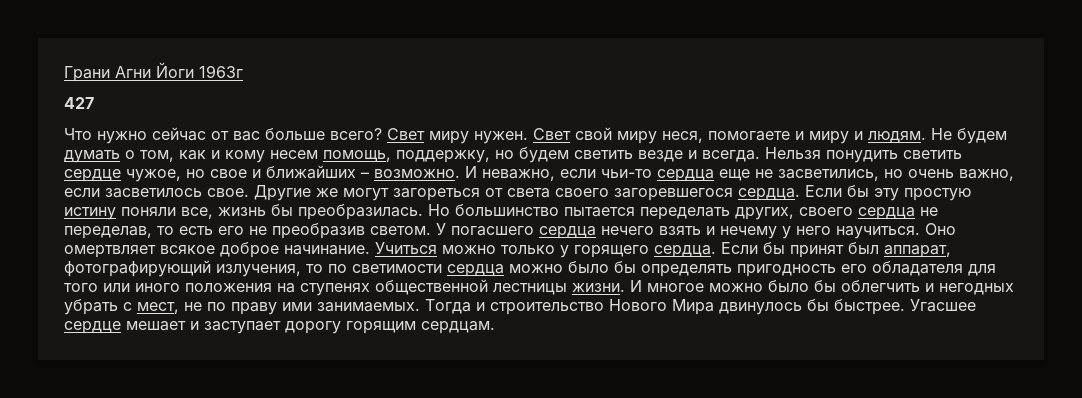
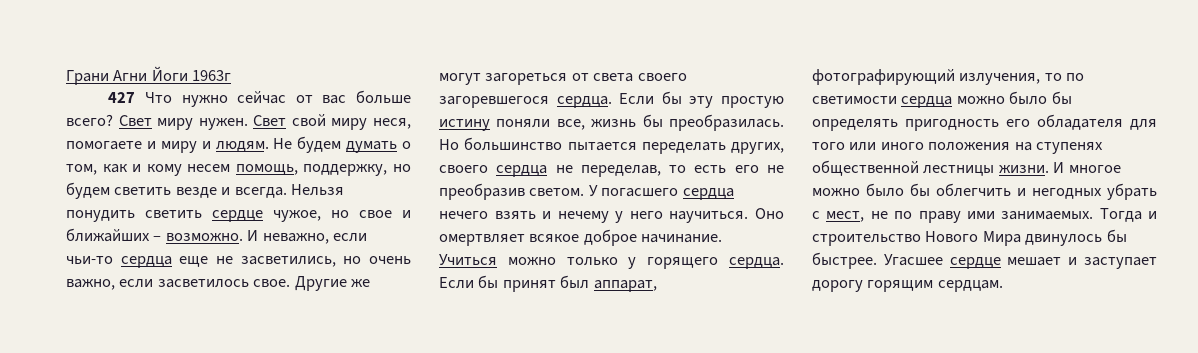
- 427
- Что нужно сейчас от вас больше всего?
+ 427 Что нужно сейчас от вас больше всего?

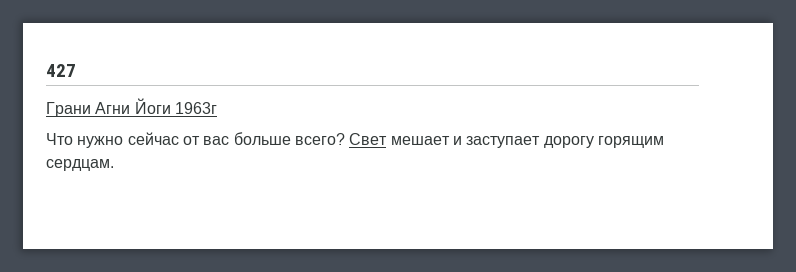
+ 427
- 427 Что нужно сейчас от вас больше всего?
+ Что нужно сейчас от вас больше всего?
- Свет миру нужен. Свет свой миру неся, помогаете и миру и людям. Не будем думать о том, как и кому несем помощь, поддержку, но будем светить везде и всегда. Нельзя понудить светить сердце чужое, но свое и ближайших – возможно. И неважно, если чьи-то сердца еще не засветились, но очень важно, если засветилось свое. Другие же могут загореться от света своего загоревшегося сердца. Если бы эту простую истину поняли все, жизнь бы преобразилась. Но большинство пытается переделать других, своего сердца не переделав, то есть его не преобразив светом. У погасшего сердца нечего взять и нечему у него научиться. Оно омертвляет всякое доброе начинание. Учиться можно только у горящего сердца. Если бы принят был аппарат, фотографирующий излучения, то по светимости сердца можно было бы определять пригодность его обладателя для того или иного положения на ступенях общественной лестницы жизни. И многое можно было бы облегчить и негодных убрать с мест, не по праву ими занимаемых. Тогда и строительство Нового Мира двинулось бы быстрее. Угасшее сердце мешает и заступает дорогу горящим сердцам.
+ Свет мешает и заступает дорогу горящим сердцам.

